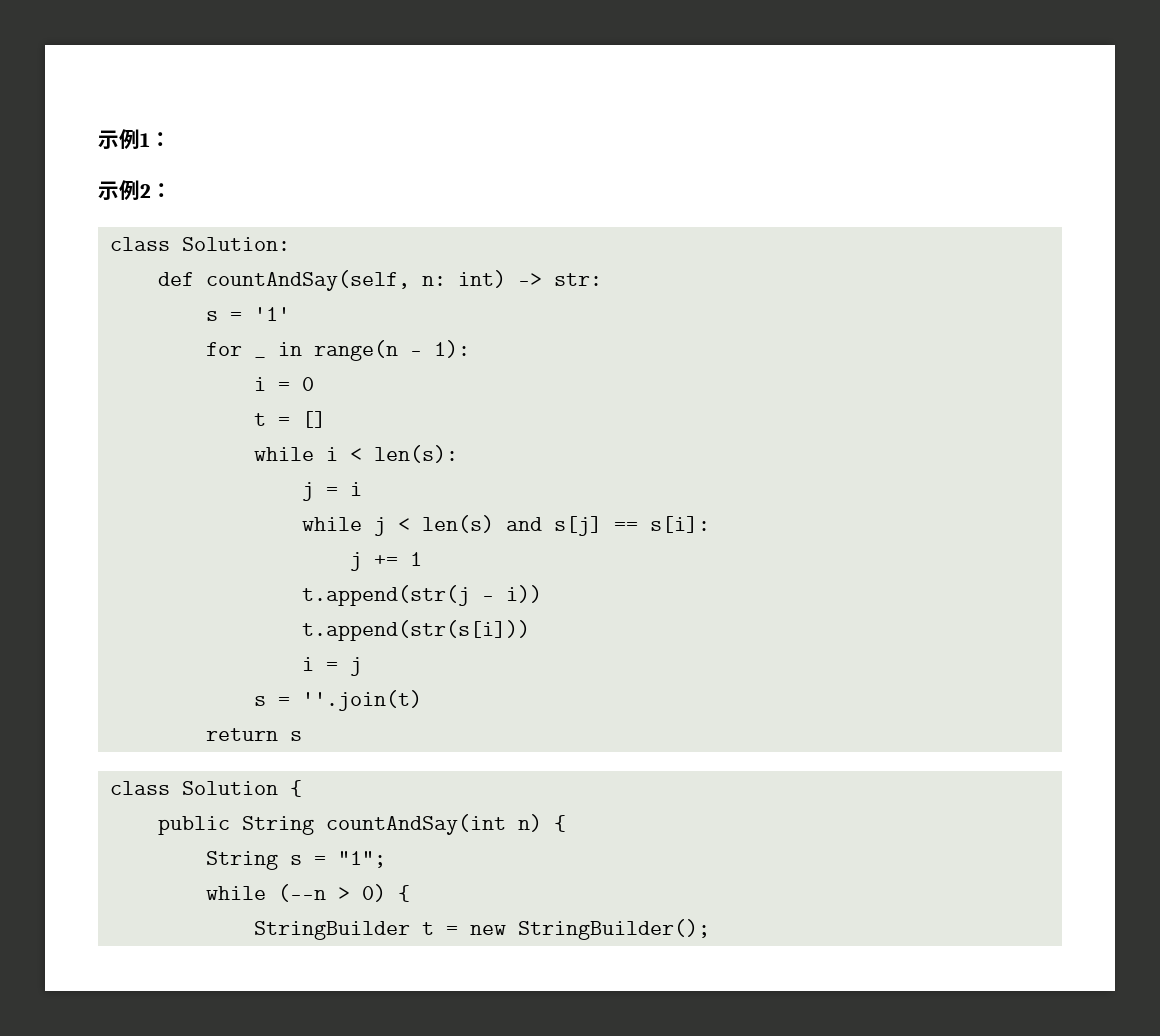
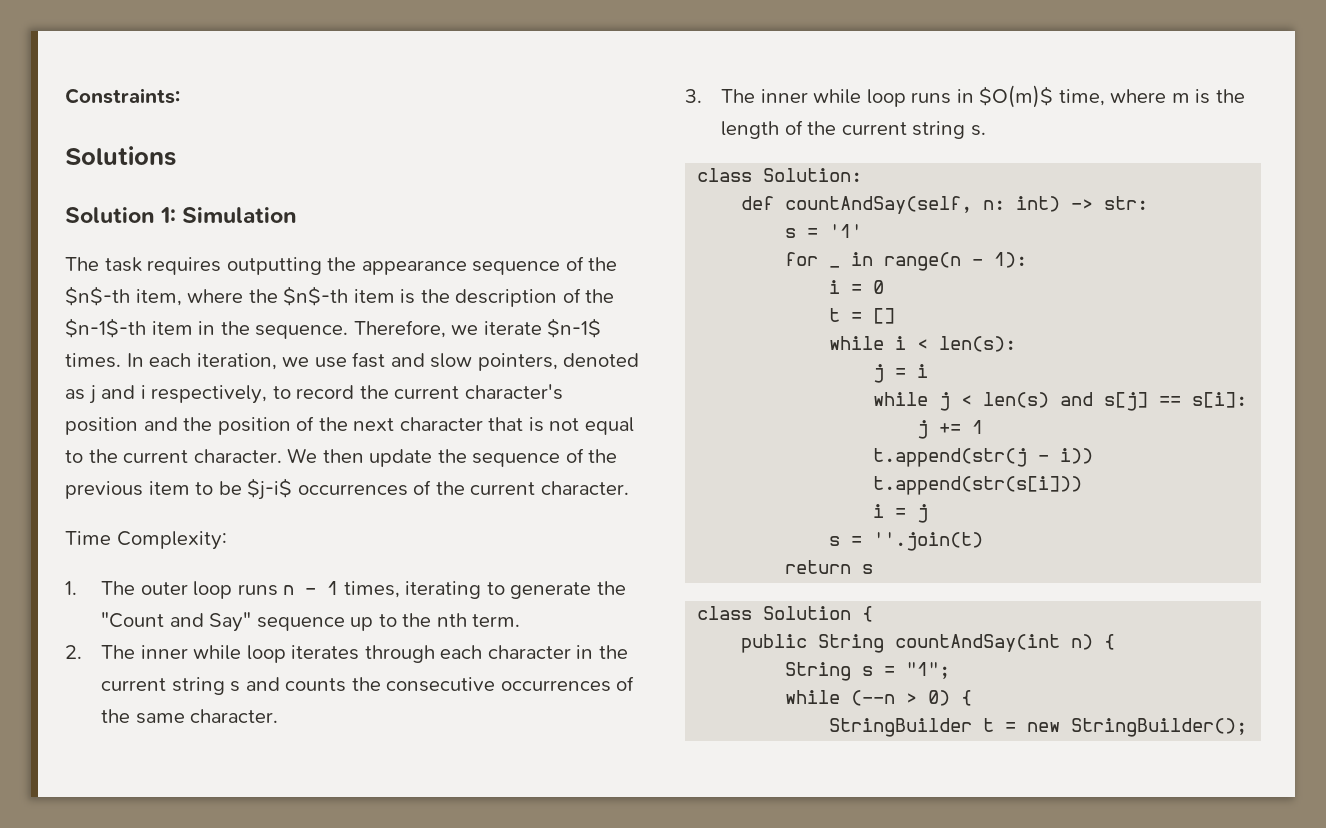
- 示例1：
- 示例2：
+ Constraints:
+ Solutions
+ Solution 1: Simulation
+ The task requires outputting the appearance sequence of the $n$-th item, where the $n$-th item is the description of the $n-1$-th item in the sequence. Therefore, we iterate $n-1$ times. In each iteration, we use fast and slow pointers, denoted as j and i respectively, to record the current character's position and the position of the next character that is not equal to the current character. We then update the sequence of the previous item to be $j-i$ occurrences of the current character.
+ Time Complexity:
+ 1. The outer loop runs n - 1 times, iterating to generate the "Count and Say" sequence up to the nth term.
+ 2. The inner while loop iterates through each character in the current string s and counts the consecutive occurrences of the same character.
+ 3. The inner while loop runs in $O(m)$ time, where m is the length of the current string s.

